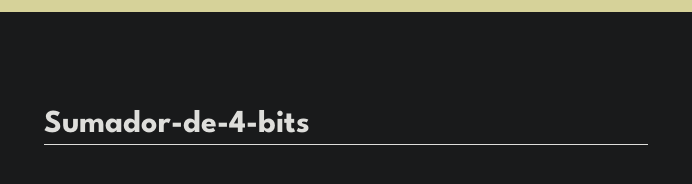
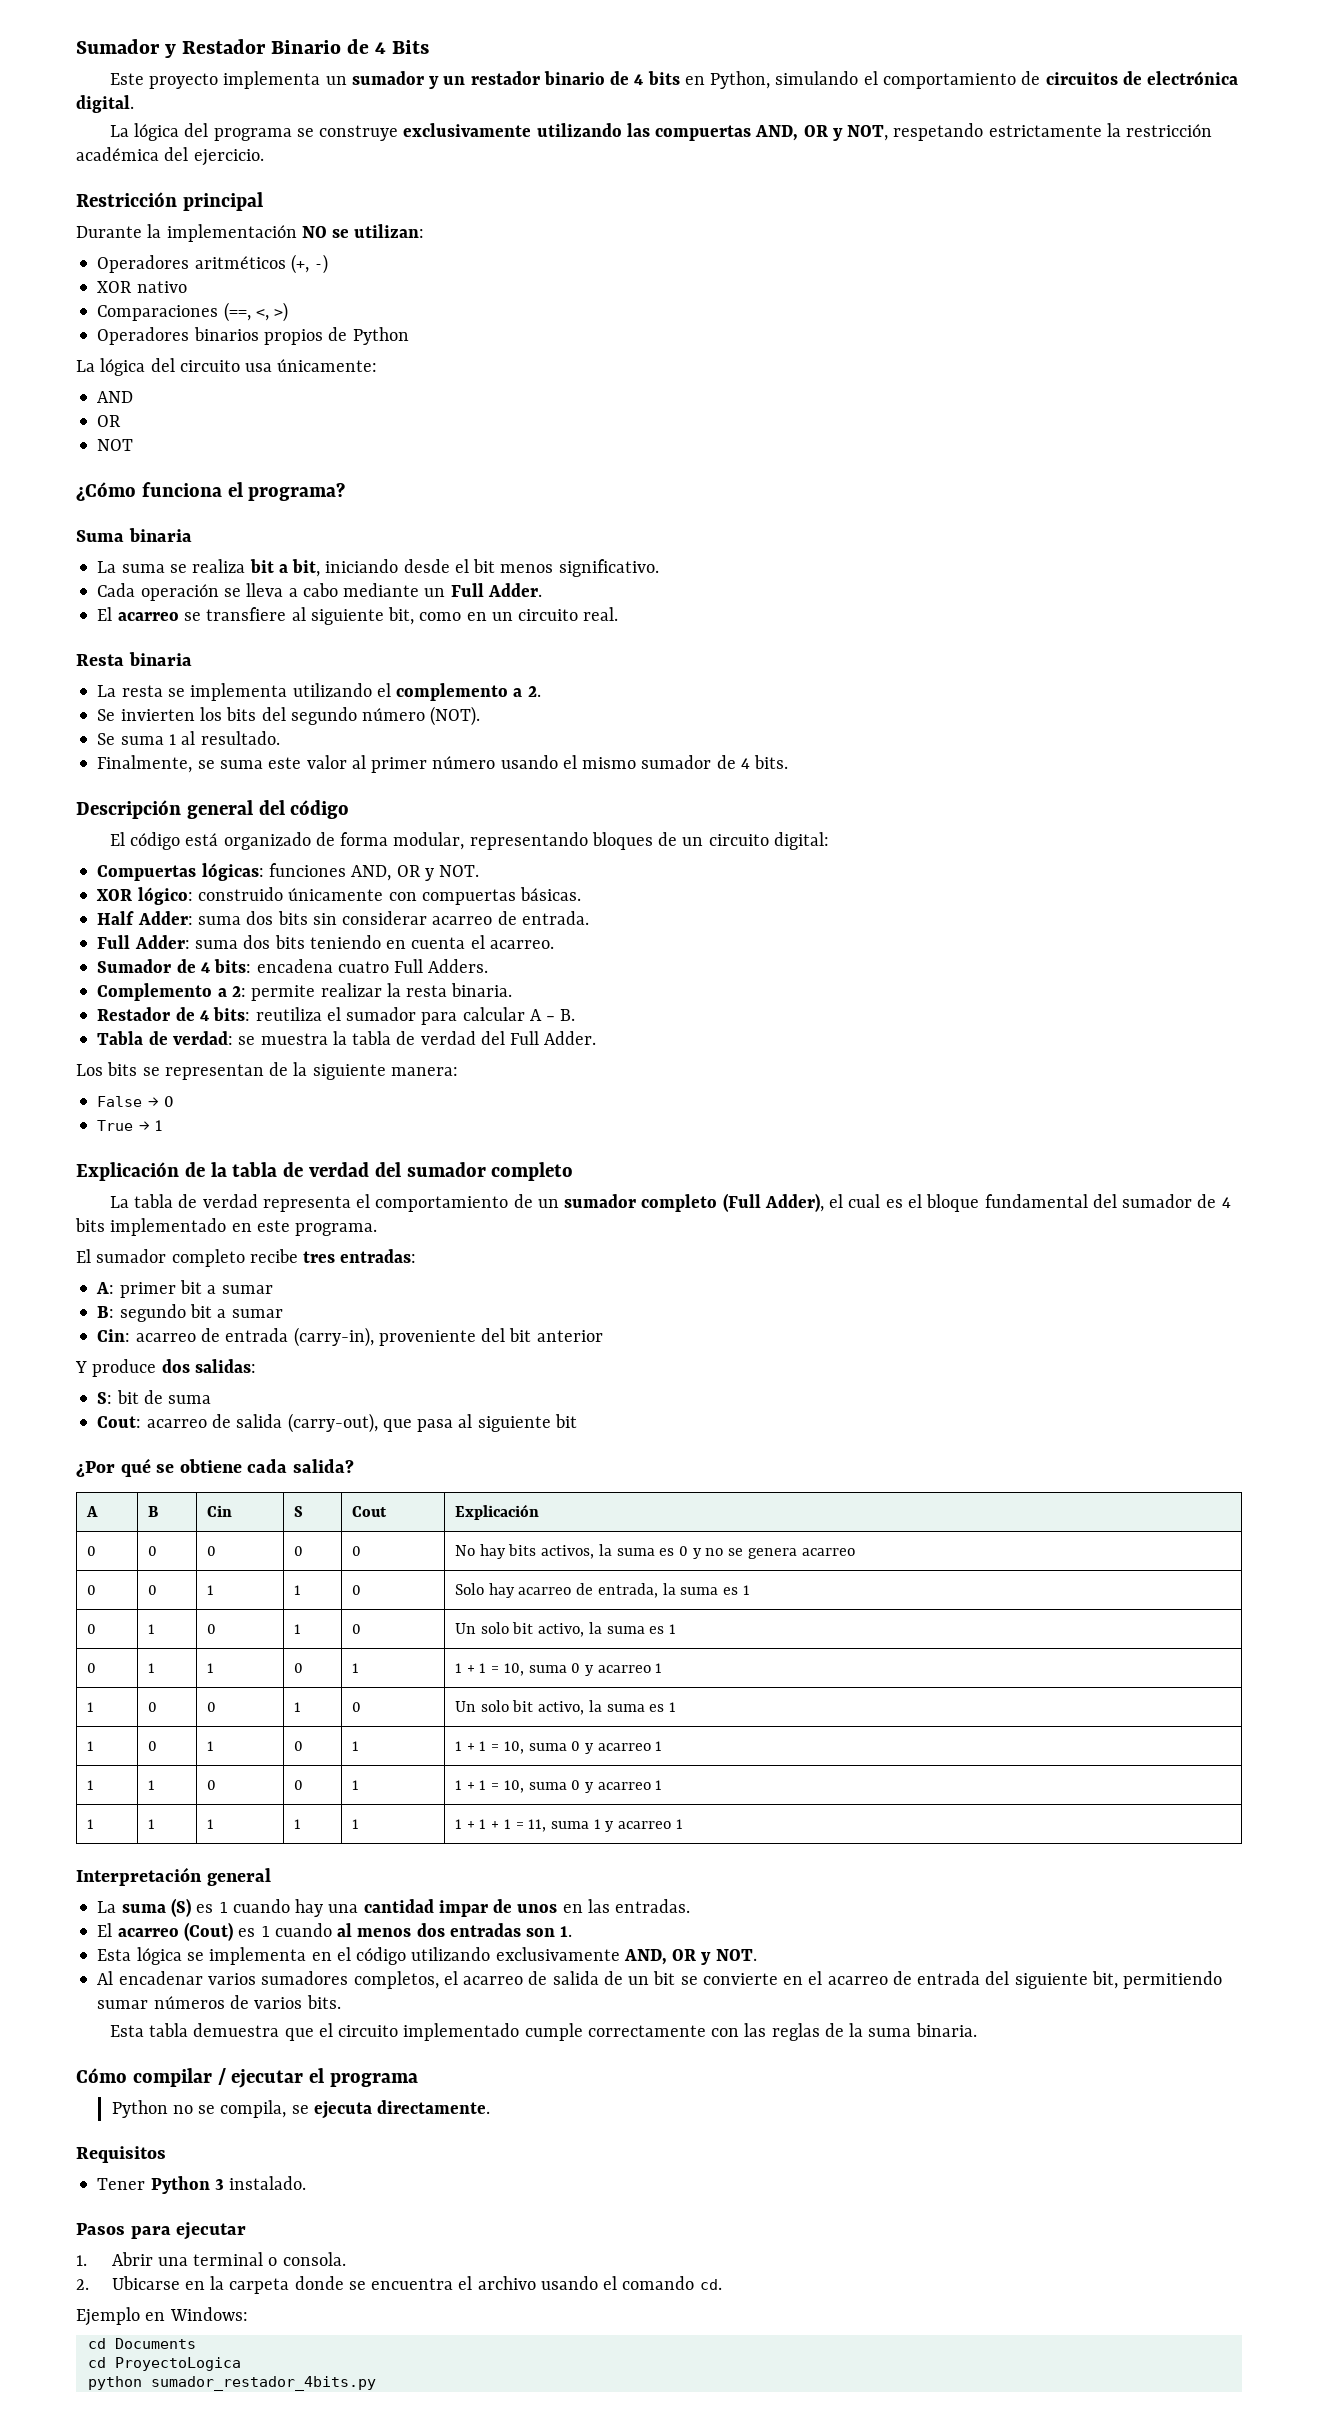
- Sumador-de-4-bits
+ Sumador y Restador Binario de 4 Bits
+ Este proyecto implementa un sumador y un restador binario de 4 bits en Python, simulando el comportamiento de circuitos de electrónica digital.
+ La lógica del programa se construye exclusivamente utilizando las compuertas AND, OR y NOT, respetando estrictamente la restricción académica del ejercicio.
+ Restricción principal
+ Durante la implementación NO se utilizan:
+ Operadores aritméticos (+, -)
+ XOR nativo
+ Comparaciones (==, <, >)
+ Operadores binarios propios de Python
+ La lógica del circuito usa únicamente:
+ AND
+ OR
+ NOT
+ ¿Cómo funciona el programa?
+ Suma binaria
+ La suma se realiza bit a bit, iniciando desde el bit menos significativo.
+ Cada operación se lleva a cabo mediante un Full Adder.
+ El acarreo se transfiere al siguiente bit, como en un circuito real.
+ Resta binaria
+ La resta se implementa utilizando el complemento a 2.
+ Se invierten los bits del segundo número (NOT).
+ Se suma 1 al resultado.
+ Finalmente, se suma este valor al primer número usando el mismo sumador de 4 bits.
+ Descripción general del código
+ El código está organizado de forma modular, representando bloques de un circuito digital:
+ Compuertas lógicas: funciones AND, OR y NOT.
+ XOR lógico: construido únicamente con compuertas básicas.
+ Half Adder: suma dos bits sin considerar acarreo de entrada.
+ Full Adder: suma dos bits teniendo en cuenta el acarreo.
+ Sumador de 4 bits: encadena cuatro Full Adders.
+ Complemento a 2: permite realizar la resta binaria.
+ Restador de 4 bits: reutiliza el sumador para calcular A − B.
+ Tabla de verdad: se muestra la tabla de verdad del Full Adder.
+ Los bits se representan de la siguiente manera:
+ False → 0
+ True → 1
+ Explicación de la tabla de verdad del sumador completo
+ La tabla de verdad representa el comportamiento de un sumador completo (Full Adder), el cual es el bloque fundamental del sumador de 4 bits implementado en este programa.
+ El sumador completo recibe tres entradas:
+ A: primer bit a sumar
+ B: segundo bit a sumar
+ Cin: acarreo de entrada (carry-in), proveniente del bit anterior
+ Y produce dos salidas:
+ S: bit de suma
+ Cout: acarreo de salida (carry-out), que pasa al siguiente bit
+ ¿Por qué se obtiene cada salida?
+ A | B | Cin | S | Cout | Explicación
+ 0 | 0 | 0 | 0 | 0 | No hay bits activos, la suma es 0 y no se genera acarreo
+ 0 | 0 | 1 | 1 | 0 | Solo hay acarreo de entrada, la suma es 1
+ 0 | 1 | 0 | 1 | 0 | Un solo bit activo, la suma es 1
+ 0 | 1 | 1 | 0 | 1 | 1 + 1 = 10, suma 0 y acarreo 1
+ 1 | 0 | 0 | 1 | 0 | Un solo bit activo, la suma es 1
+ 1 | 0 | 1 | 0 | 1 | 1 + 1 = 10, suma 0 y acarreo 1
+ 1 | 1 | 0 | 0 | 1 | 1 + 1 = 10, suma 0 y acarreo 1
+ 1 | 1 | 1 | 1 | 1 | 1 + 1 + 1 = 11, suma 1 y acarreo 1
+ Interpretación general
+ La suma (S) es 1 cuando hay una cantidad impar de unos en las entradas.
+ El acarreo (Cout) es 1 cuando al menos dos entradas son 1.
+ Esta lógica se implementa en el código utilizando exclusivamente AND, OR y NOT.
+ Al encadenar varios sumadores completos, el acarreo de salida de un bit se convierte en el acarreo de entrada del siguiente bit, permitiendo sumar números de varios bits.
+ Esta tabla demuestra que el circuito implementado cumple correctamente con las reglas de la suma binaria.
+ Cómo compilar / ejecutar el programa
+ Python no se compila, se ejecuta directamente.
+ Requisitos
+ Tener Python 3 instalado.
+ Pasos para ejecutar
+ 1. Abrir una terminal o consola.
+ 2. Ubicarse en la carpeta donde se encuentra el archivo usando el comando cd.
+ Ejemplo en Windows:
+ cd Documents
+ cd ProyectoLogica
+ python sumador_restador_4bits.py

